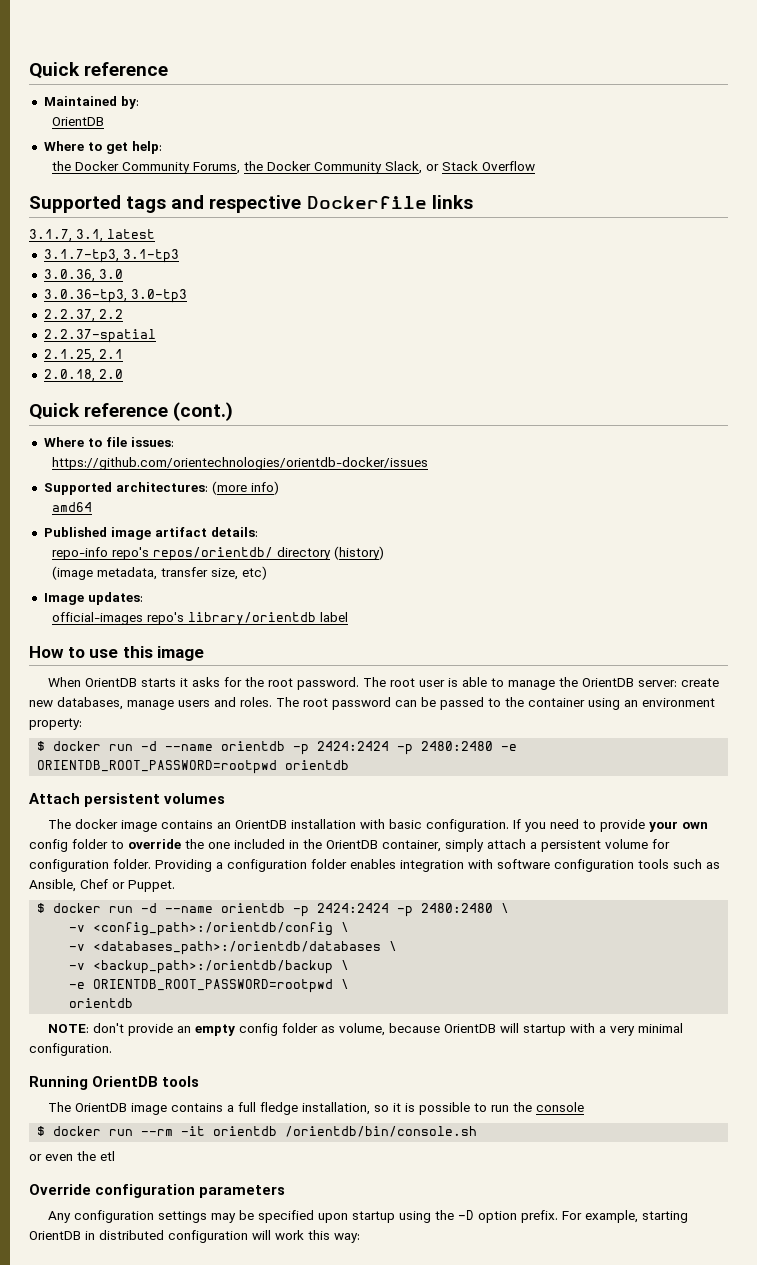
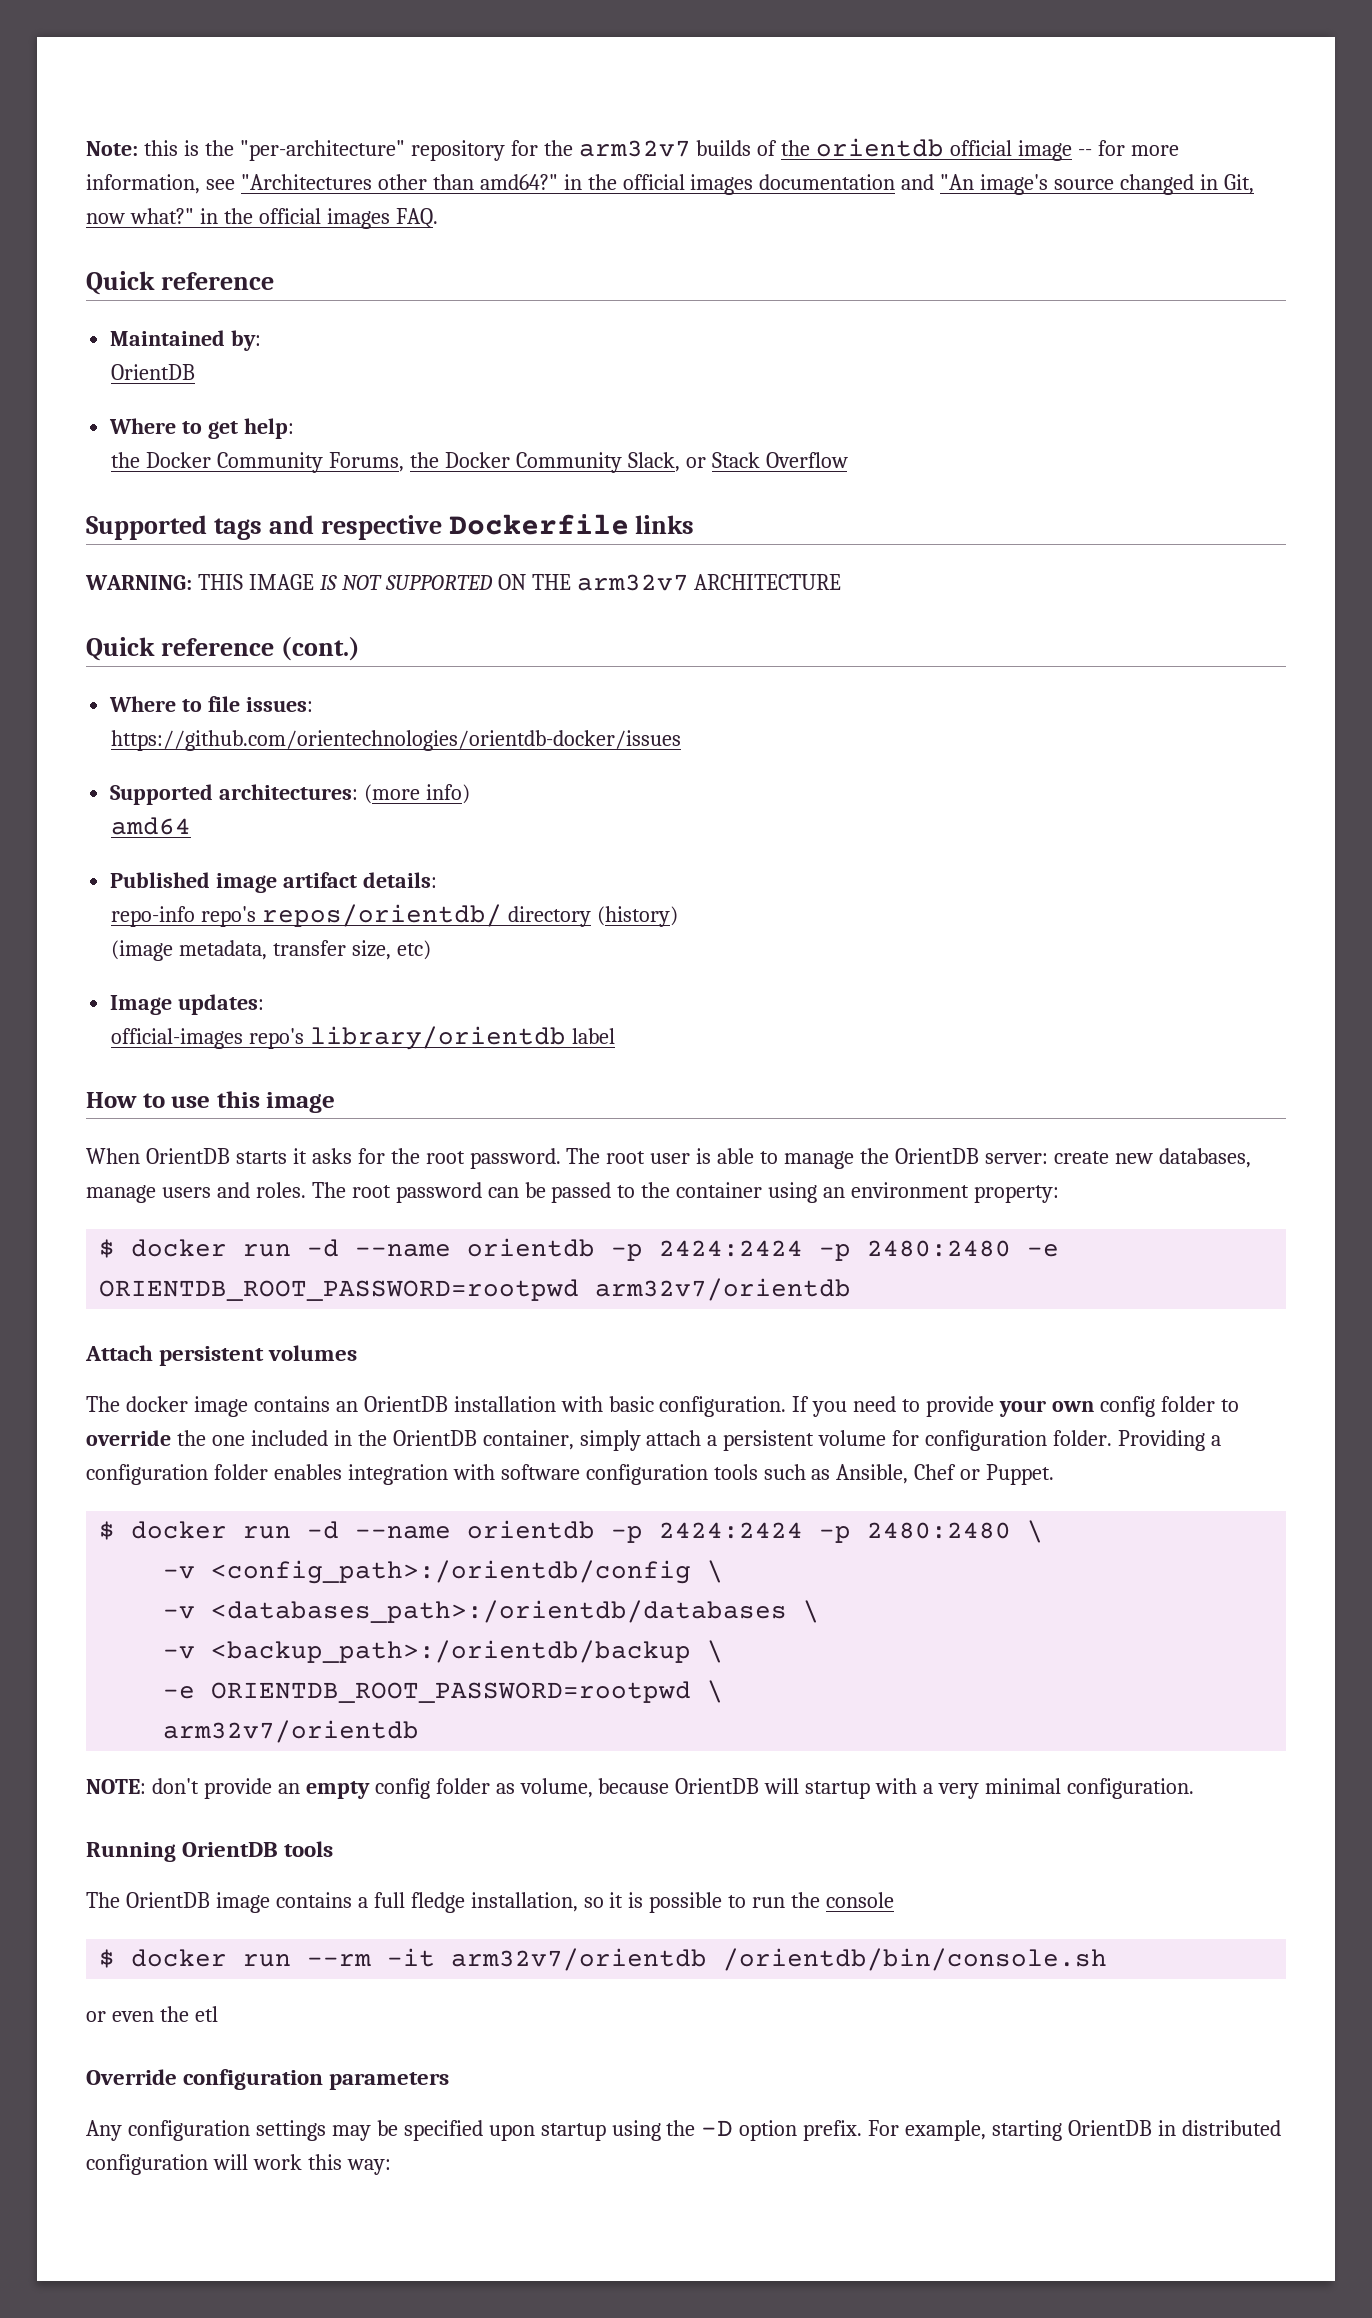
+ Note: this is the "per-architecture" repository for the arm32v7 builds of the orientdb official image -- for more information, see "Architectures other than amd64?" in the official images documentation and "An image's source changed in Git, now what?" in the official images FAQ.
- 3.1.7, 3.1, latest
- 3.1.7-tp3, 3.1-tp3
- 3.0.36, 3.0
- 3.0.36-tp3, 3.0-tp3
- 2.2.37, 2.2
- 2.2.37-spatial
- 2.1.25, 2.1
- 2.0.18, 2.0
+ WARNING: THIS IMAGE IS NOT SUPPORTED ON THE arm32v7 ARCHITECTURE
- $ docker run -d --name orientdb -p 2424:2424 -p 2480:2480 -e ORIENTDB_ROOT_PASSWORD=rootpwd orientdb
+ $ docker run -d --name orientdb -p 2424:2424 -p 2480:2480 -e ORIENTDB_ROOT_PASSWORD=rootpwd arm32v7/orientdb
  -e ORIENTDB_ROOT_PASSWORD=rootpwd \
- orientdb
+ arm32v7/orientdb
- $ docker run --rm -it orientdb /orientdb/bin/console.sh
+ $ docker run --rm -it arm32v7/orientdb /orientdb/bin/console.sh

